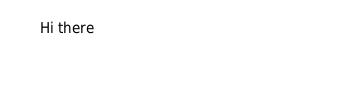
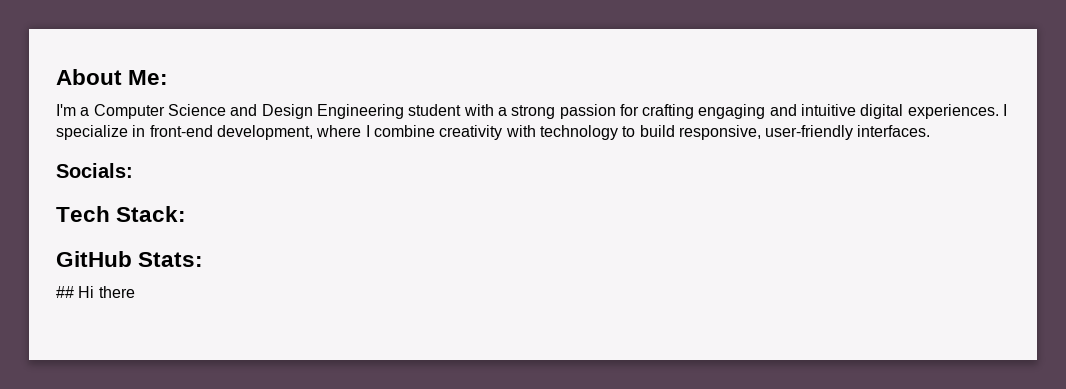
- Hi there
+ About Me:
+ I'm a Computer Science and Design Engineering student with a strong passion for crafting engaging and intuitive digital experiences. I specialize in front-end development, where I combine creativity with technology to build responsive, user-friendly interfaces.
+ Socials:
+ Tech Stack:
+ GitHub Stats:
+ ## Hi there

